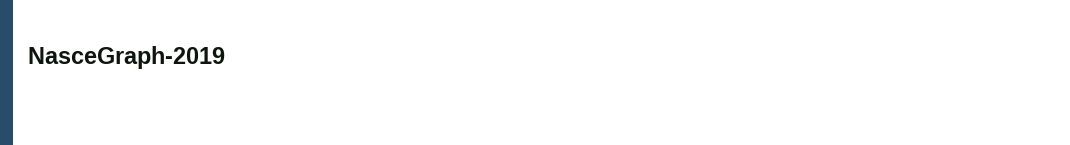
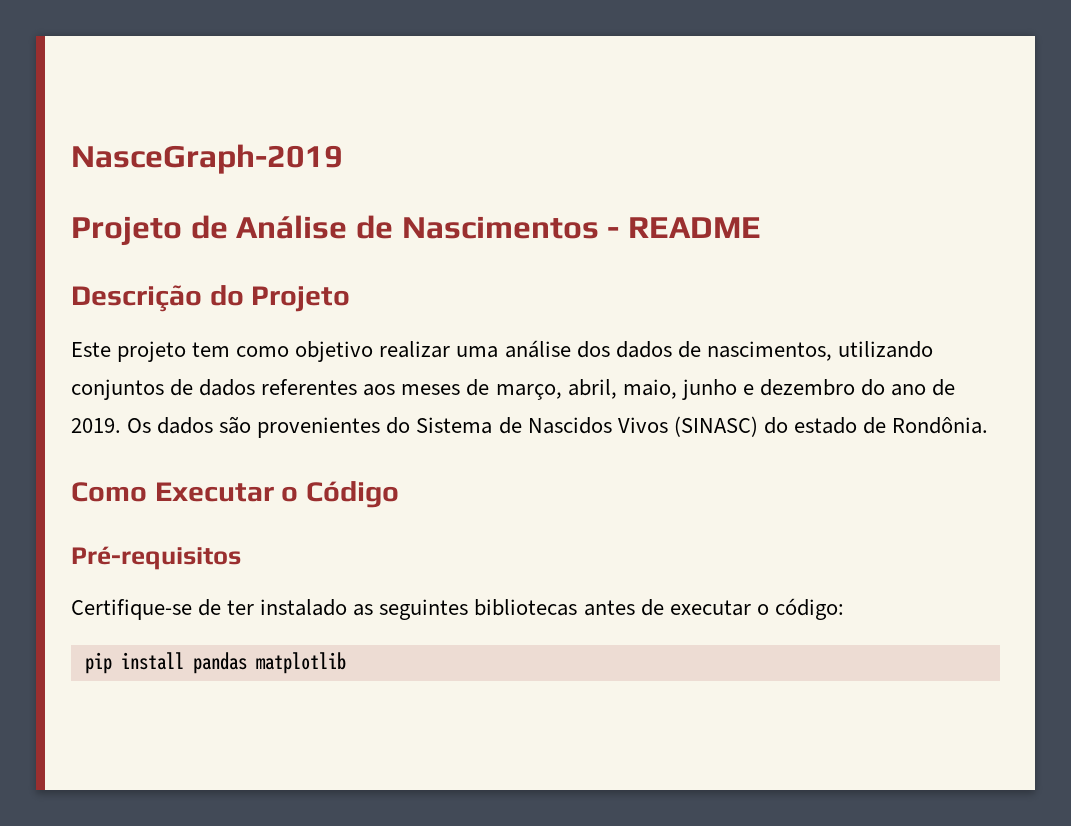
+ Projeto de Análise de Nascimentos - README
+ Descrição do Projeto
+ Este projeto tem como objetivo realizar uma análise dos dados de nascimentos, utilizando conjuntos de dados referentes aos meses de março, abril, maio, junho e dezembro do ano de 2019. Os dados são provenientes do Sistema de Nascidos Vivos (SINASC) do estado de Rondônia.
+ Como Executar o Código
+ Pré-requisitos
+ Certifique-se de ter instalado as seguintes bibliotecas antes de executar o código:
+ pip install pandas matplotlib

